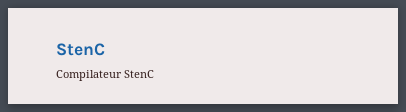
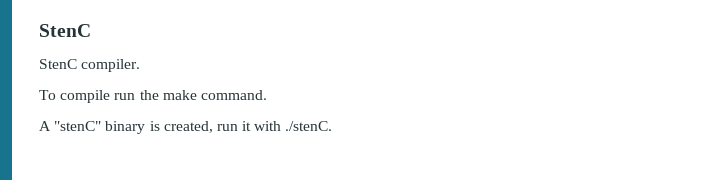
- Compilateur StenC
+ StenC compiler.
+ To compile run the make command.
+ A "stenC" binary is created, run it with ./stenC.

